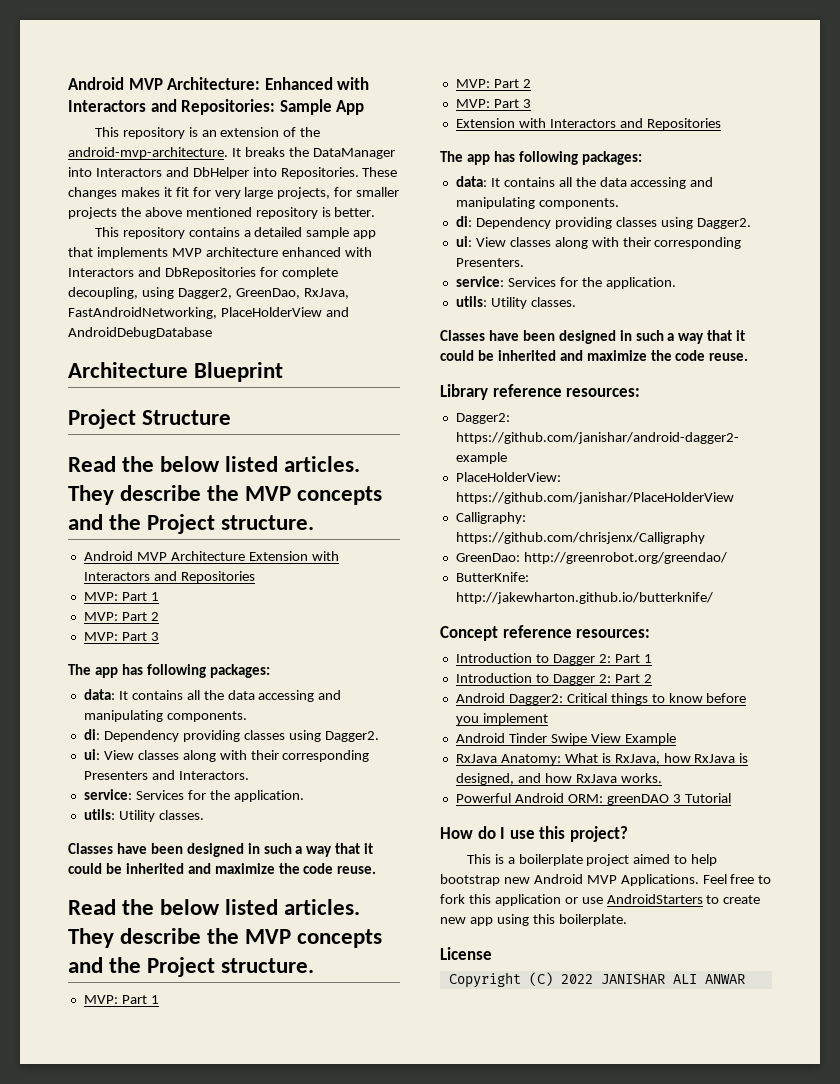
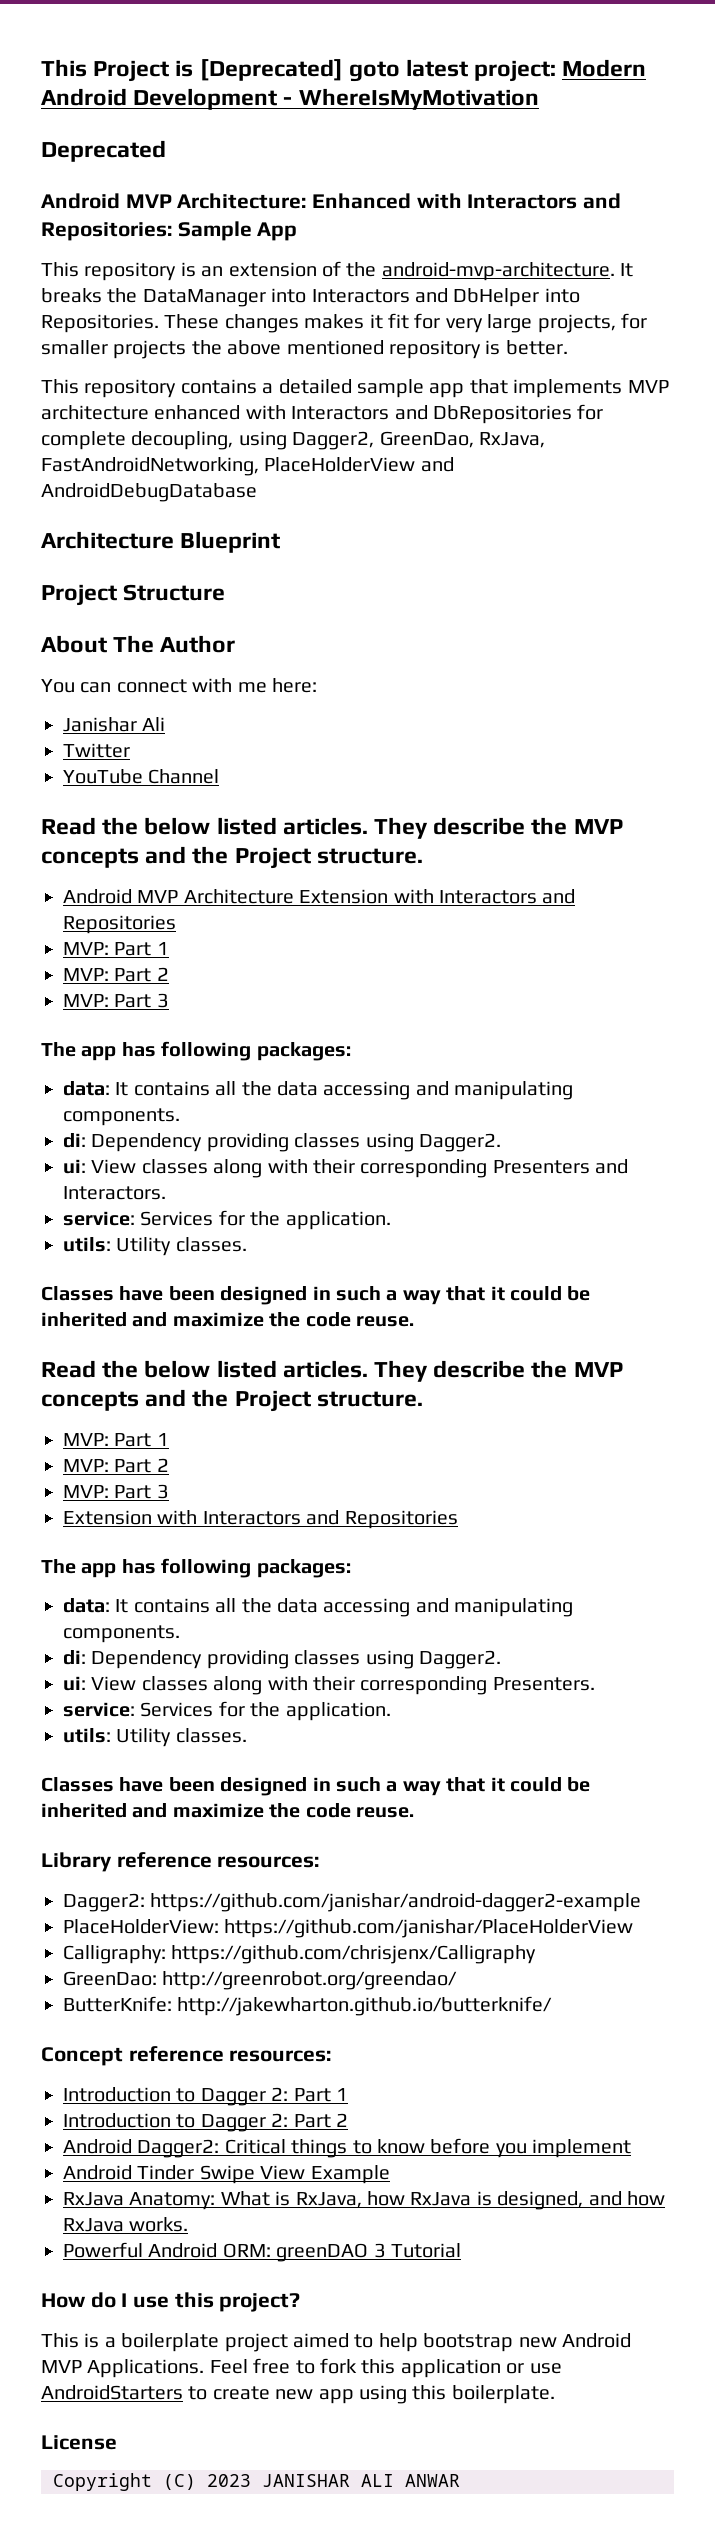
+ This Project is [Deprecated] goto latest project: Modern Android Development - WhereIsMyMotivation
+ Deprecated
+ About The Author
+ You can connect with me here:
+ Janishar Ali
+ Twitter
+ YouTube Channel
- Copyright (C) 2022 JANISHAR ALI ANWAR
+ Copyright (C) 2023 JANISHAR ALI ANWAR

